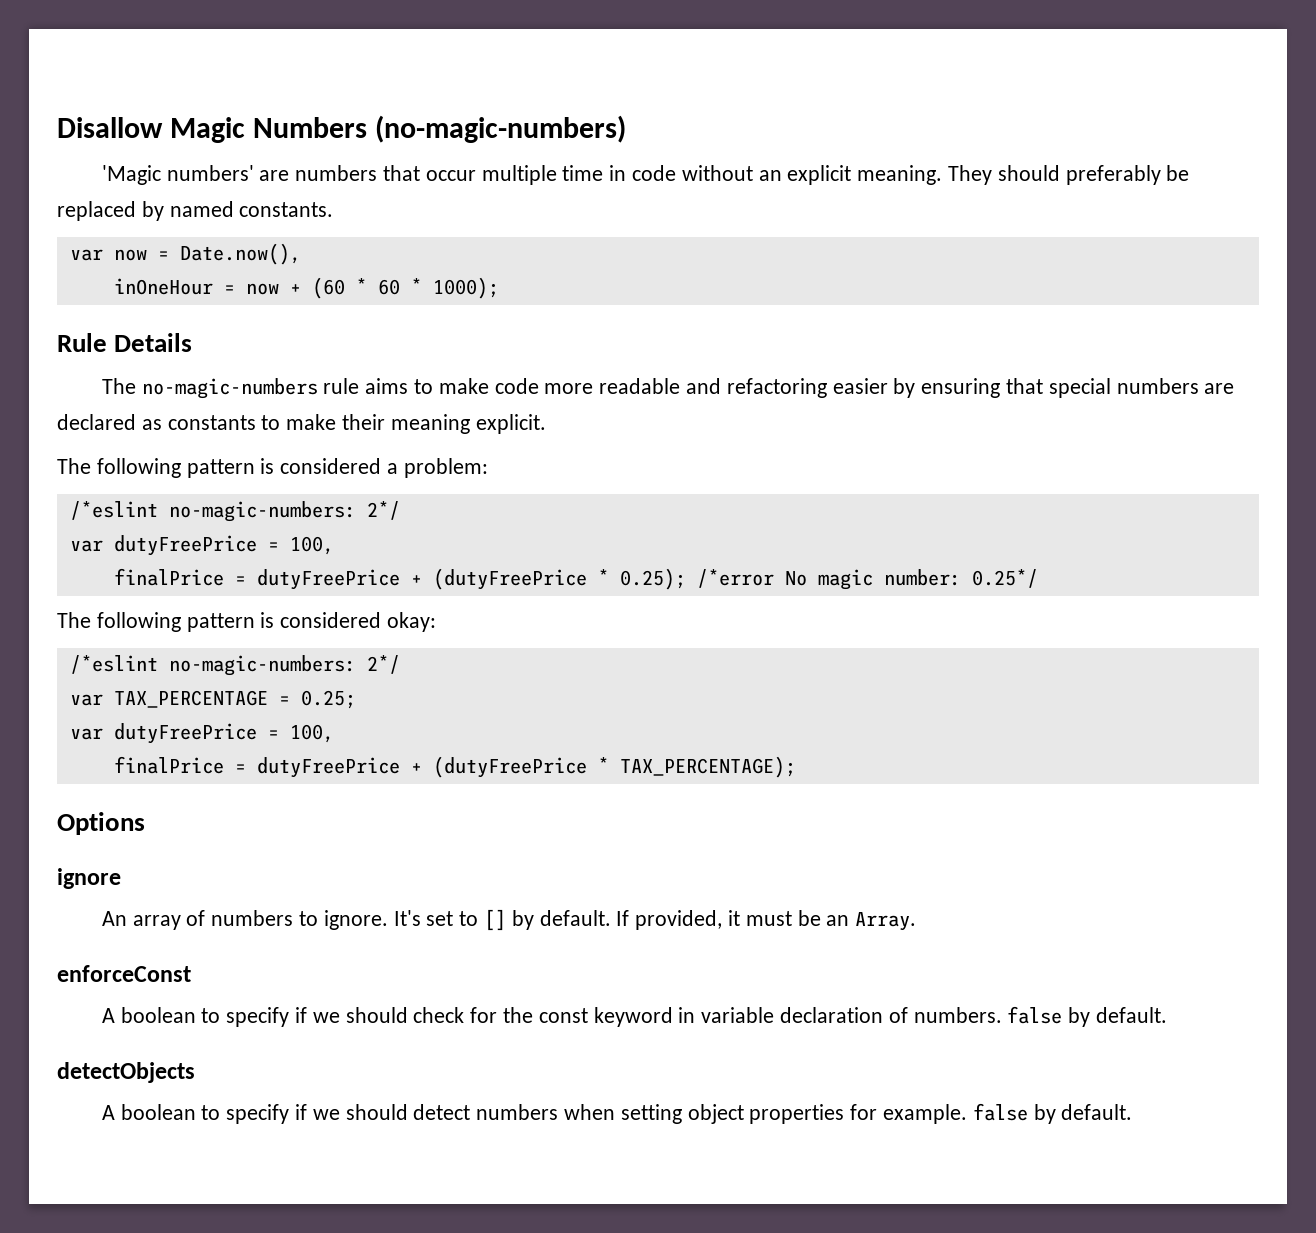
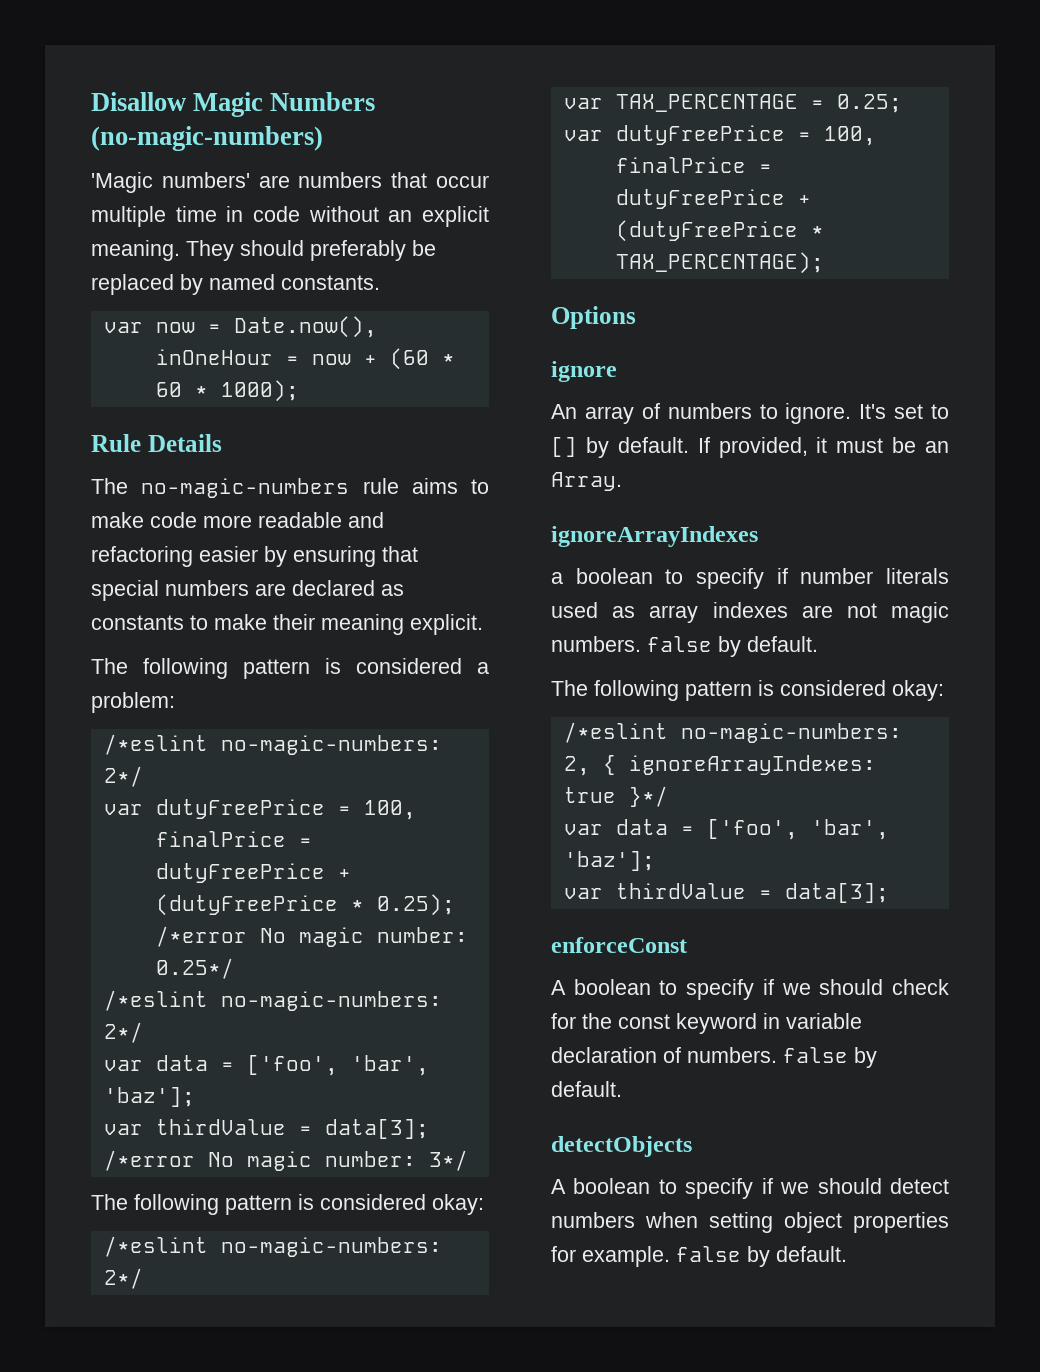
  finalPrice = dutyFreePrice + (dutyFreePrice * 0.25); /*error No magic number: 0.25*/
+ /*eslint no-magic-numbers: 2*/
+ var data = ['foo', 'bar', 'baz'];
+ var thirdValue = data[3]; /*error No magic number: 3*/
+ ignoreArrayIndexes
+ a boolean to specify if number literals used as array indexes are not magic numbers. false by default.
+ The following pattern is considered okay:
+ /*eslint no-magic-numbers: 2, { ignoreArrayIndexes: true }*/
+ var data = ['foo', 'bar', 'baz'];
+ var thirdValue = data[3];

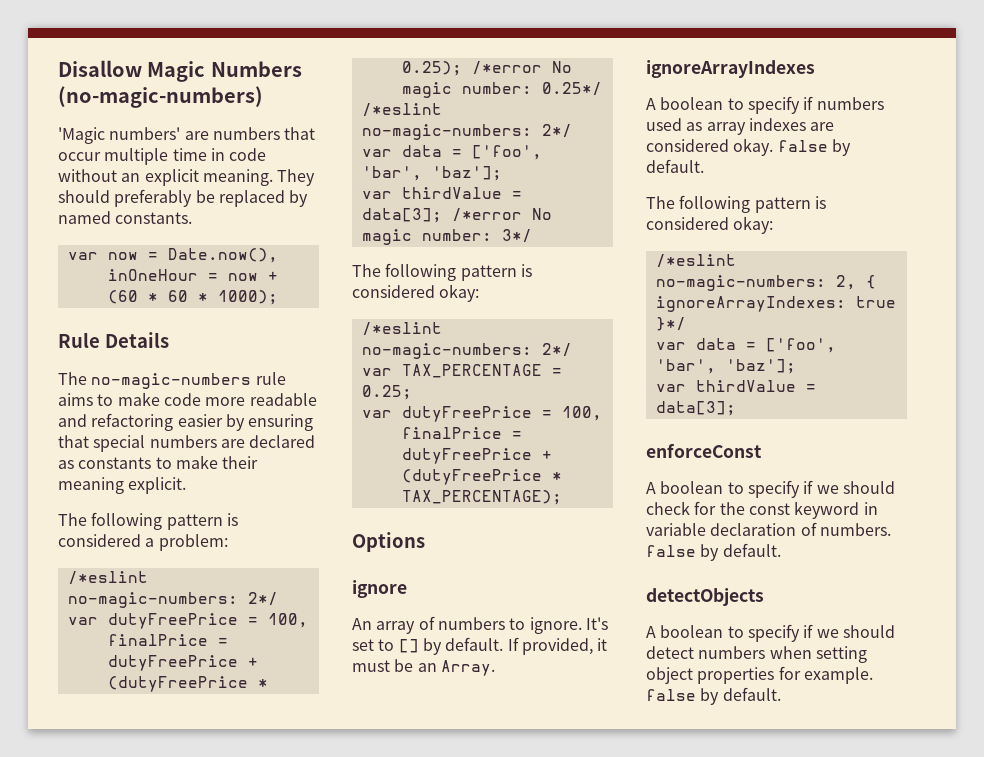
- a boolean to specify if number literals used as array indexes are not magic numbers. false by default.
+ A boolean to specify if numbers used as array indexes are considered okay. false by default.

